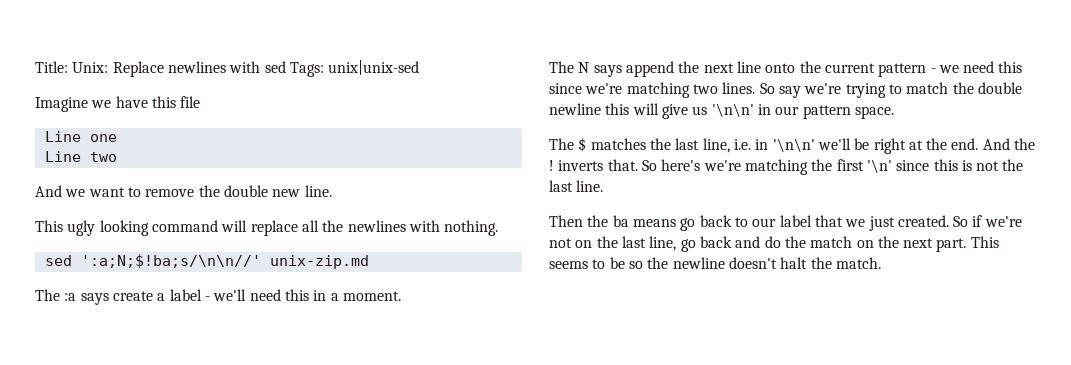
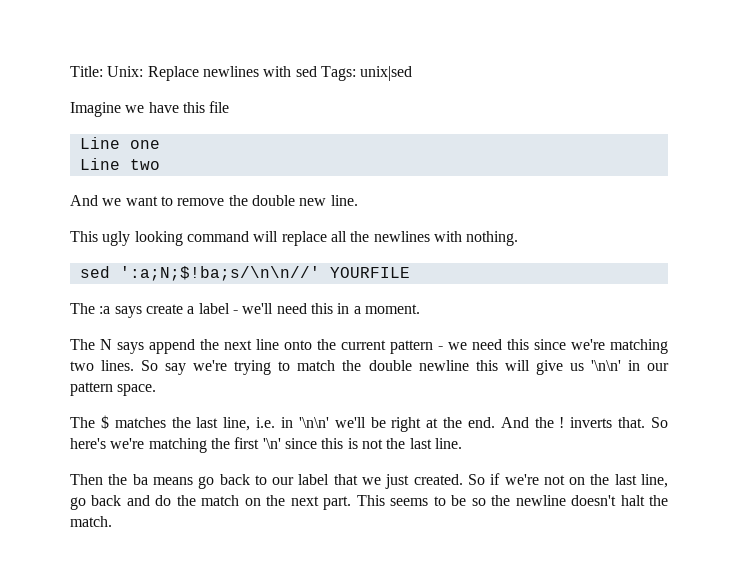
- Title: Unix: Replace newlines with sed Tags: unix|unix-sed
+ Title: Unix: Replace newlines with sed Tags: unix|sed
- sed ':a;N;$!ba;s/\n\n//' unix-zip.md
+ sed ':a;N;$!ba;s/\n\n//' YOURFILE

